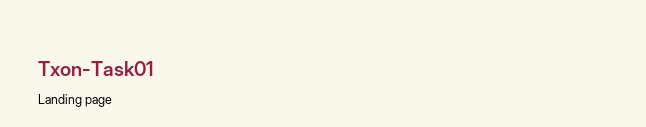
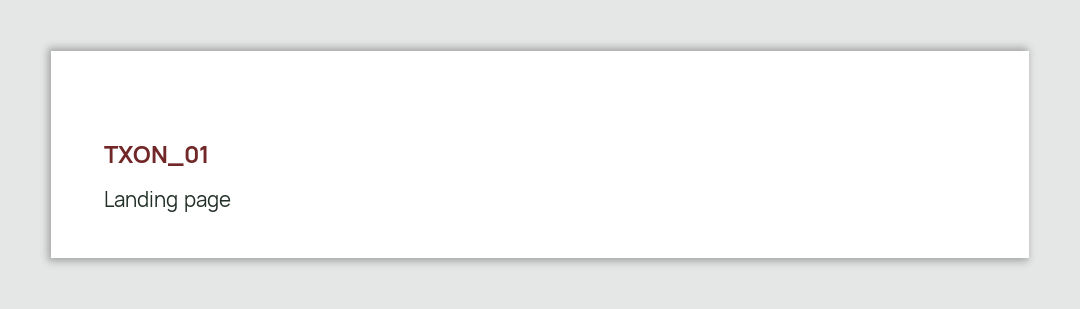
- Txon-Task01
+ TXON_01

